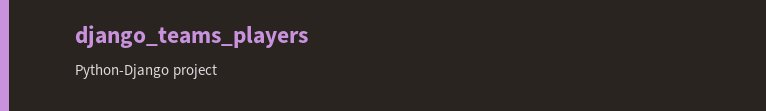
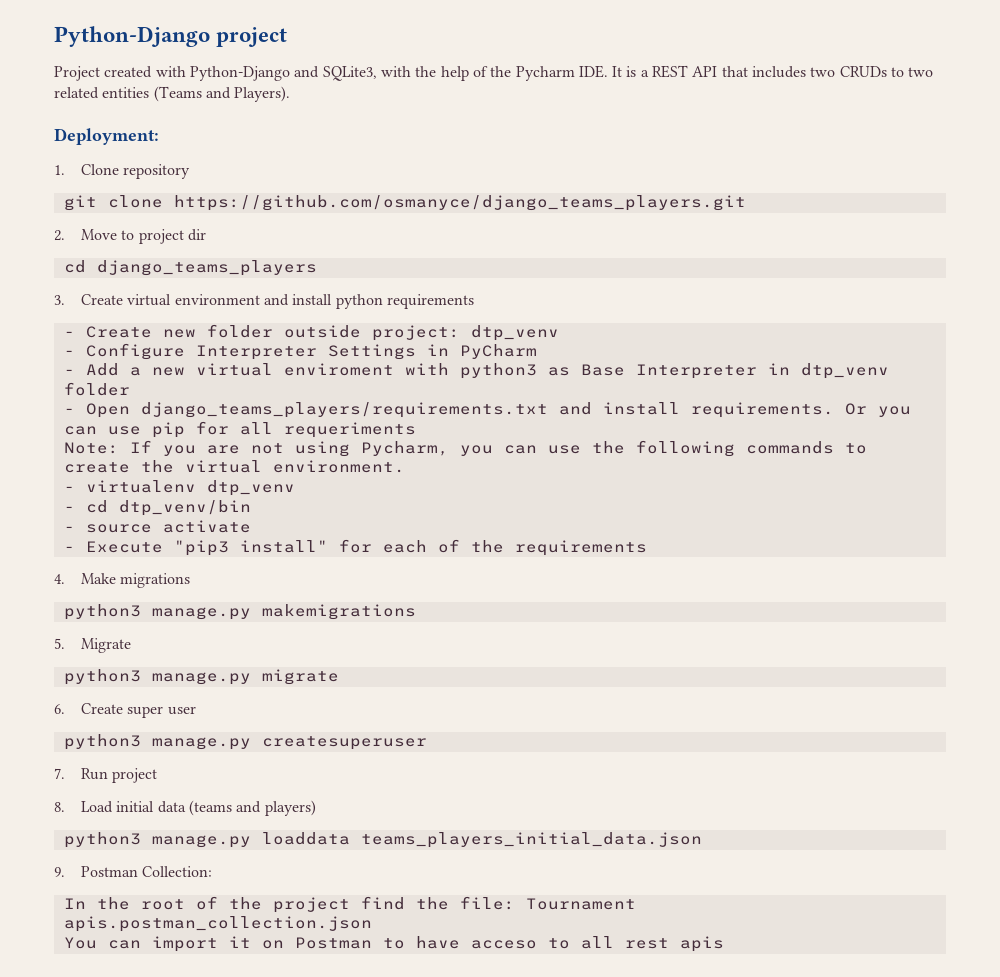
- django_teams_players
  Python-Django project
+ Project created with Python-Django and SQLite3, with the help of the Pycharm IDE. It is a REST API that includes two CRUDs to two related entities (Teams and Players).
+ Deployment:
+ 1. Clone repository
+ git clone https://github.com/osmanyce/django_teams_players.git
+ 2. Move to project dir
+ cd django_teams_players
+ 3. Create virtual environment and install python requirements
+ - Create new folder outside project: dtp_venv
+ - Configure Interpreter Settings in PyCharm
+ - Add a new virtual enviroment with python3 as Base Interpreter in dtp_venv folder
+ - Open django_teams_players/requirements.txt and install requirements. Or you can use pip for all requeriments
+ Note: If you are not using Pycharm, you can use the following commands to create the virtual environment.
+ - virtualenv dtp_venv
+ - cd dtp_venv/bin
+ - source activate
+ - Execute "pip3 install" for each of the requirements
+ 4. Make migrations
+ python3 manage.py makemigrations
+ 5. Migrate
+ python3 manage.py migrate
+ 6. Create super user
+ python3 manage.py createsuperuser
+ 7. Run project
+ 8. Load initial data (teams and players)
+ python3 manage.py loaddata teams_players_initial_data.json
+ 9. Postman Collection:
+ In the root of the project find the file: Tournament apis.postman_collection.json
+ You can import it on Postman to have acceso to all rest apis

